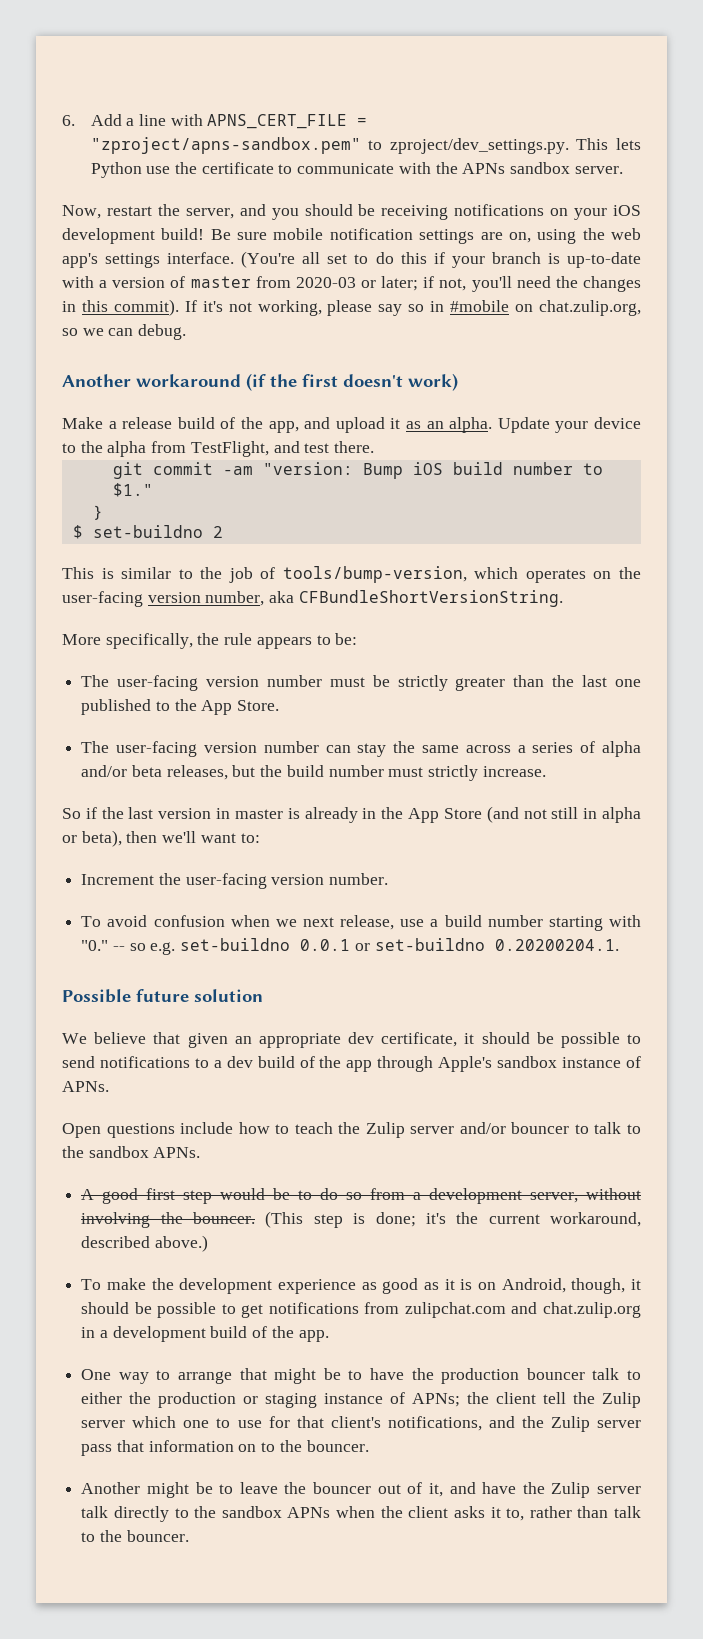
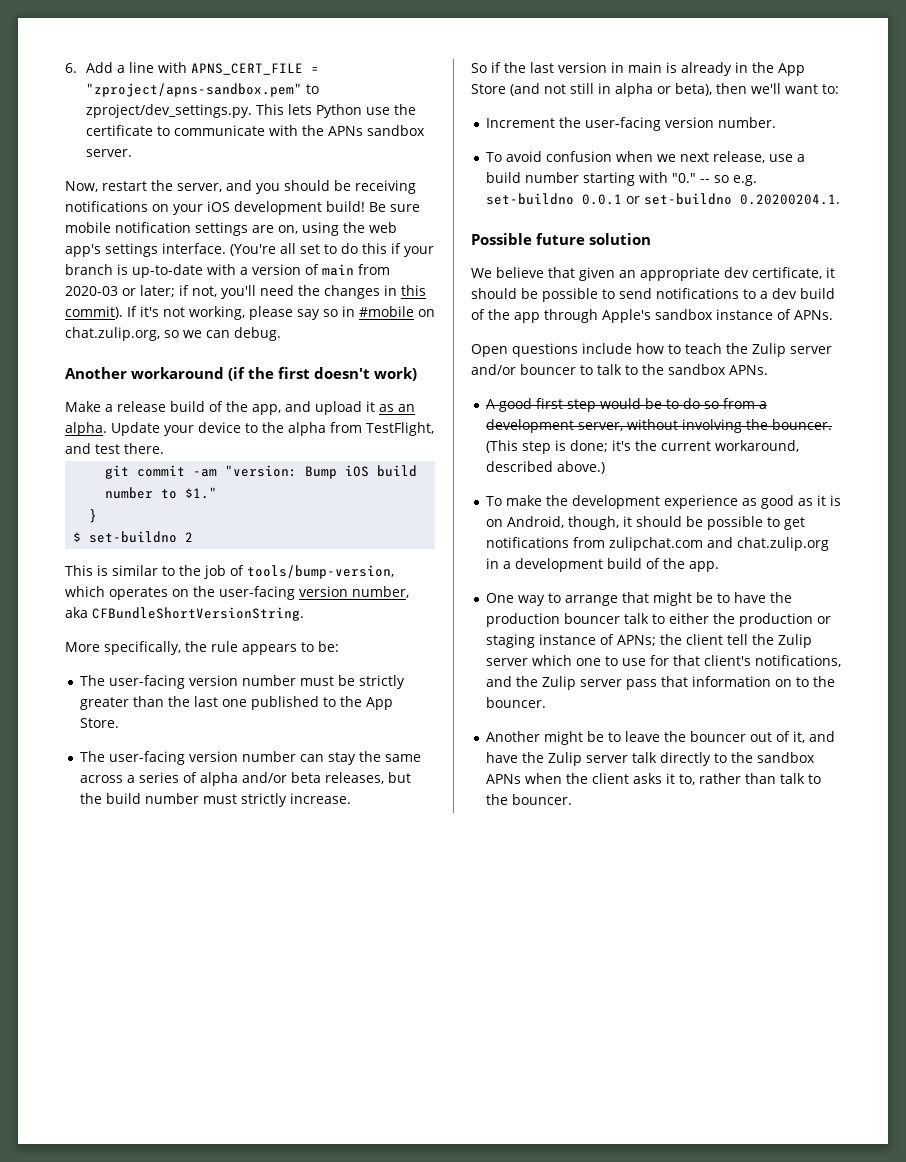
- (You're all set to do this if your branch is up-to-date with a version of master from 2020-03 or later; if not, you'll need the changes in this commit).
+ (You're all set to do this if your branch is up-to-date with a version of main from 2020-03 or later; if not, you'll need the changes in this commit).
- So if the last version in master is already in the App Store (and not still in alpha or beta), then we'll want to:
+ So if the last version in main is already in the App Store (and not still in alpha or beta), then we'll want to:

